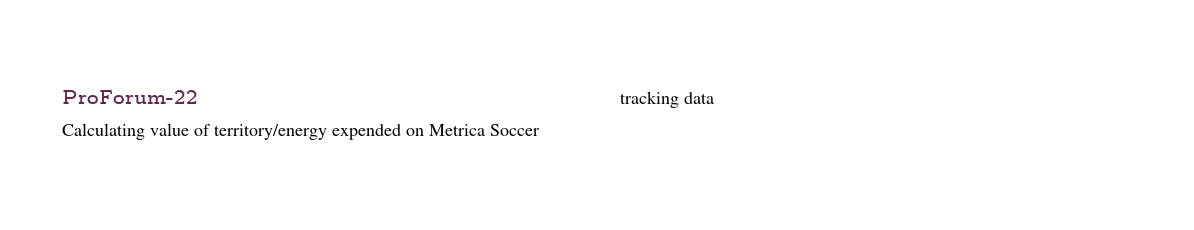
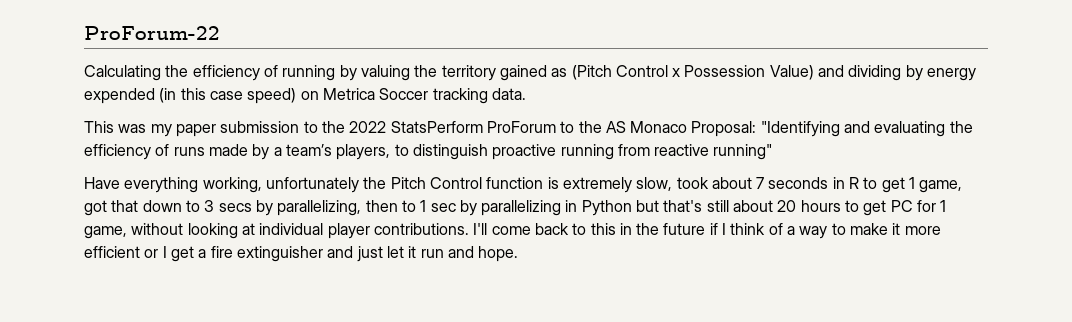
- Calculating value of territory/energy expended on Metrica Soccer tracking data
+ Calculating the efficiency of running by valuing the territory gained as (Pitch Control x Possession Value) and dividing by energy expended (in this case speed) on Metrica Soccer tracking data.
+ This was my paper submission to the 2022 StatsPerform ProForum to the AS Monaco Proposal: "Identifying and evaluating the efficiency of runs made by a team’s players, to distinguish proactive running from reactive running"
+ Have everything working, unfortunately the Pitch Control function is extremely slow, took about 7 seconds in R to get 1 game, got that down to 3 secs by parallelizing, then to 1 sec by parallelizing in Python but that's still about 20 hours to get PC for 1 game, without looking at individual player contributions. I'll come back to this in the future if I think of a way to make it more efficient or I get a fire extinguisher and just let it run and hope.

